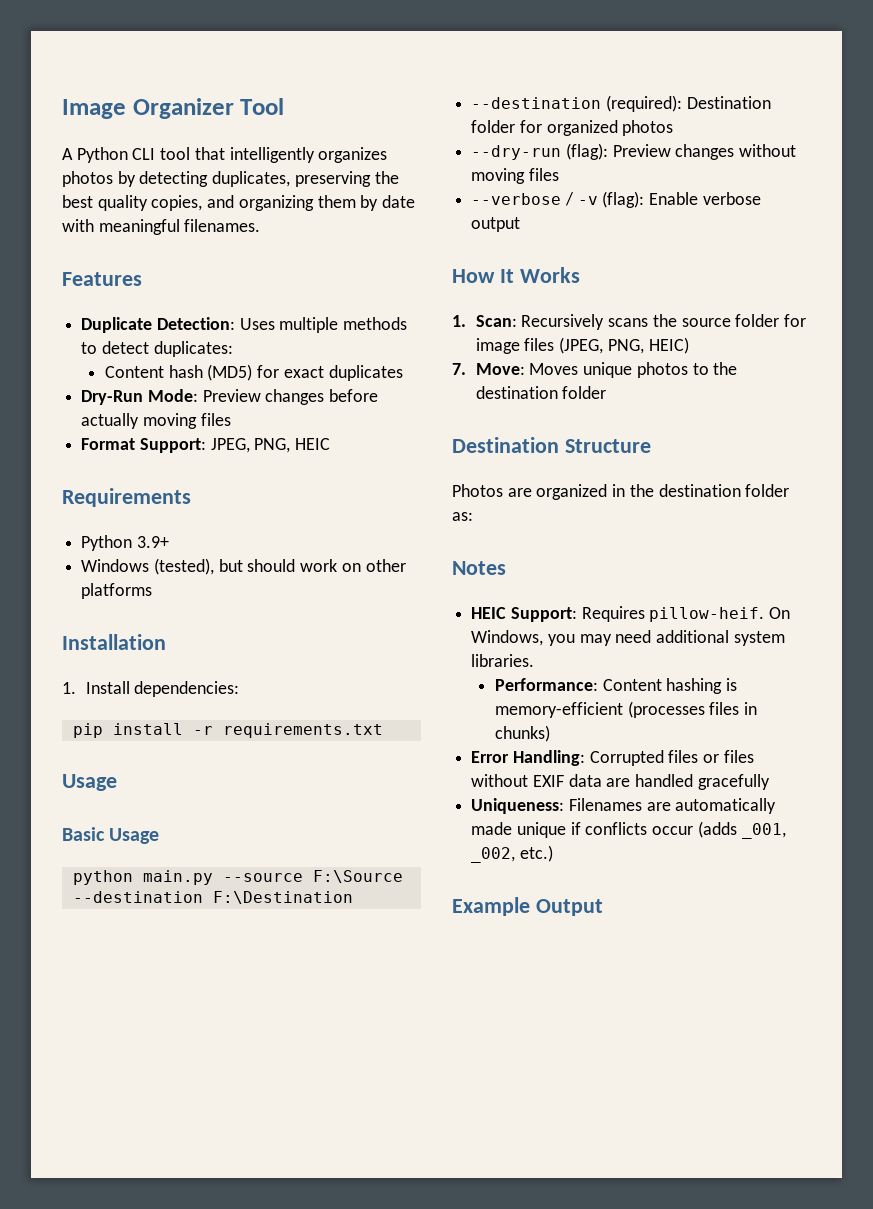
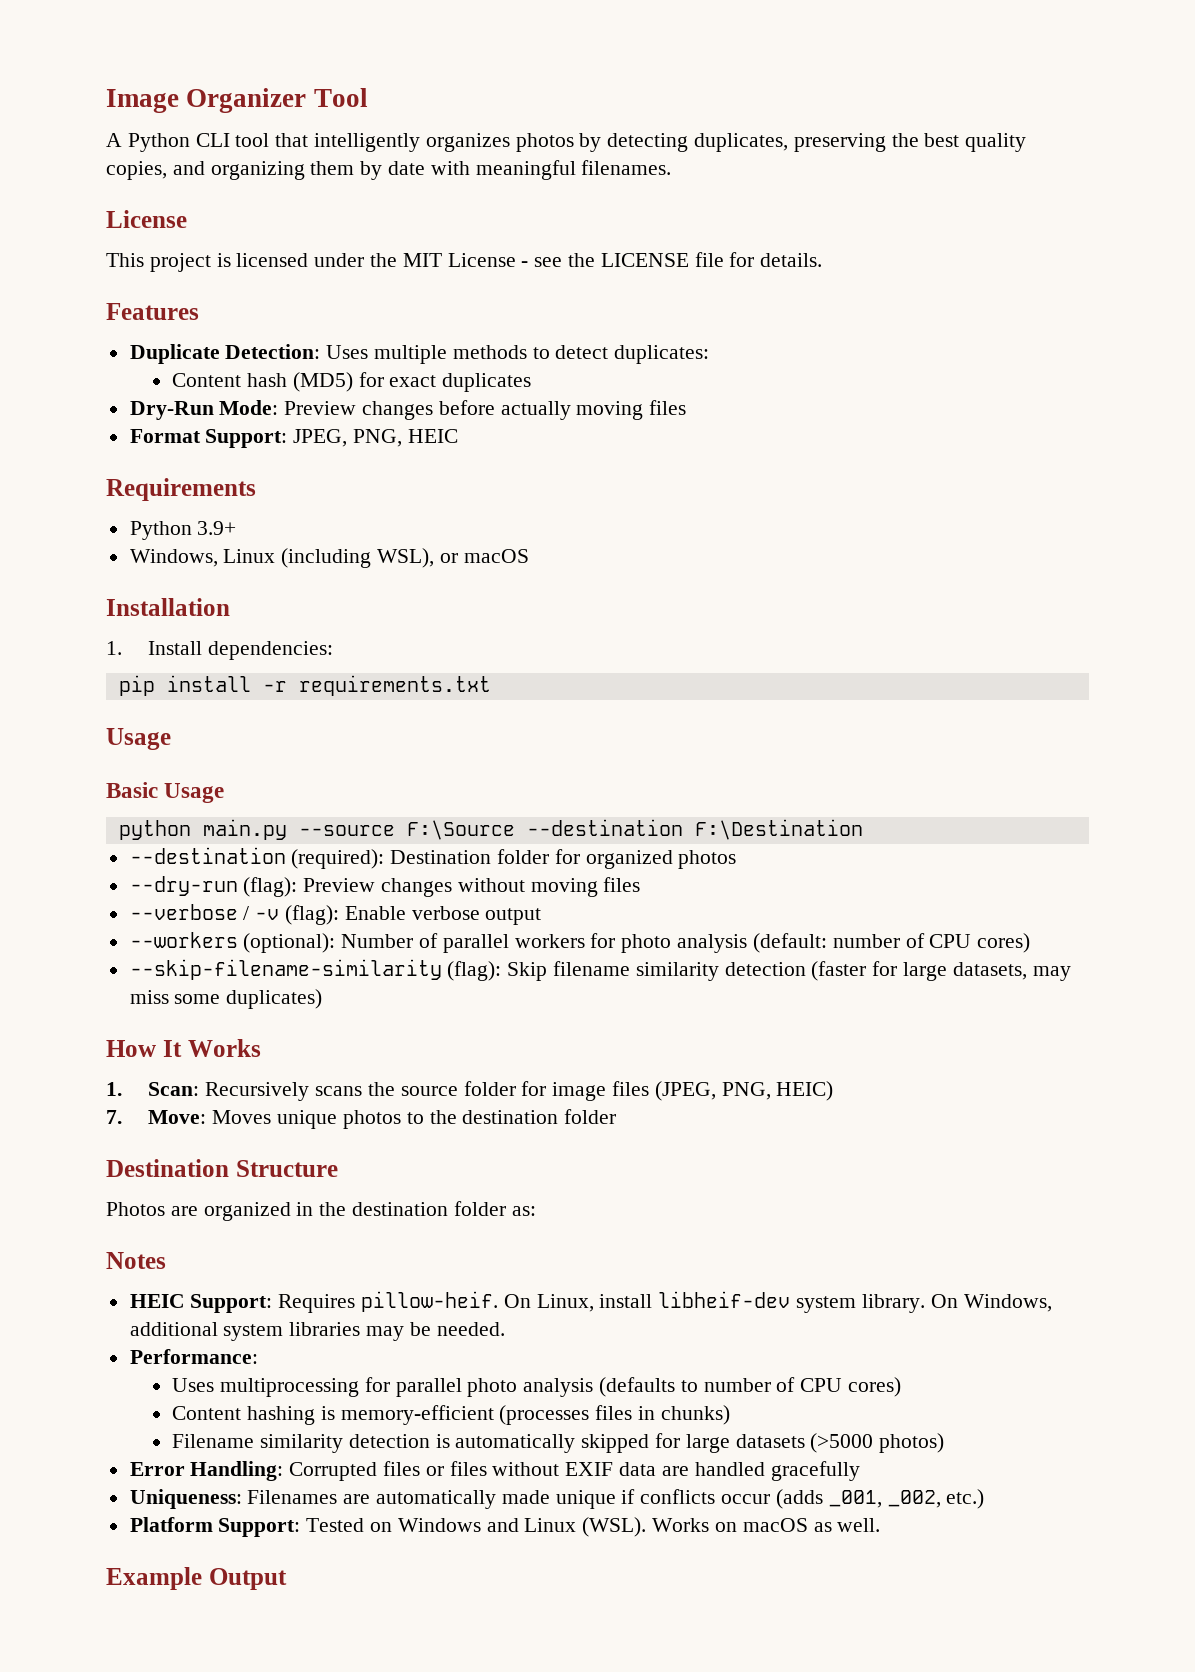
  A Python CLI tool that intelligently organizes photos by detecting duplicates, preserving the best quality copies, and organizing them by date with meaningful filenames.
+ License
+ This project is licensed under the MIT License - see the LICENSE file for details.
- Windows (tested), but should work on other platforms
+ Windows, Linux (including WSL), or macOS
+ --workers (optional): Number of parallel workers for photo analysis (default: number of CPU cores)
+ --skip-filename-similarity (flag): Skip filename similarity detection (faster for large datasets, may miss some duplicates)
- On Windows, you may need additional system libraries.
- Performance: Content hashing is memory-efficient (processes files in chunks)
+ On Linux, install libheif-dev system library. On Windows, additional system libraries may be needed.
+ Performance:
+ Uses multiprocessing for parallel photo analysis (defaults to number of CPU cores)
+ Content hashing is memory-efficient (processes files in chunks)
+ Filename similarity detection is automatically skipped for large datasets (>5000 photos)
+ Platform Support: Tested on Windows and Linux (WSL). Works on macOS as well.

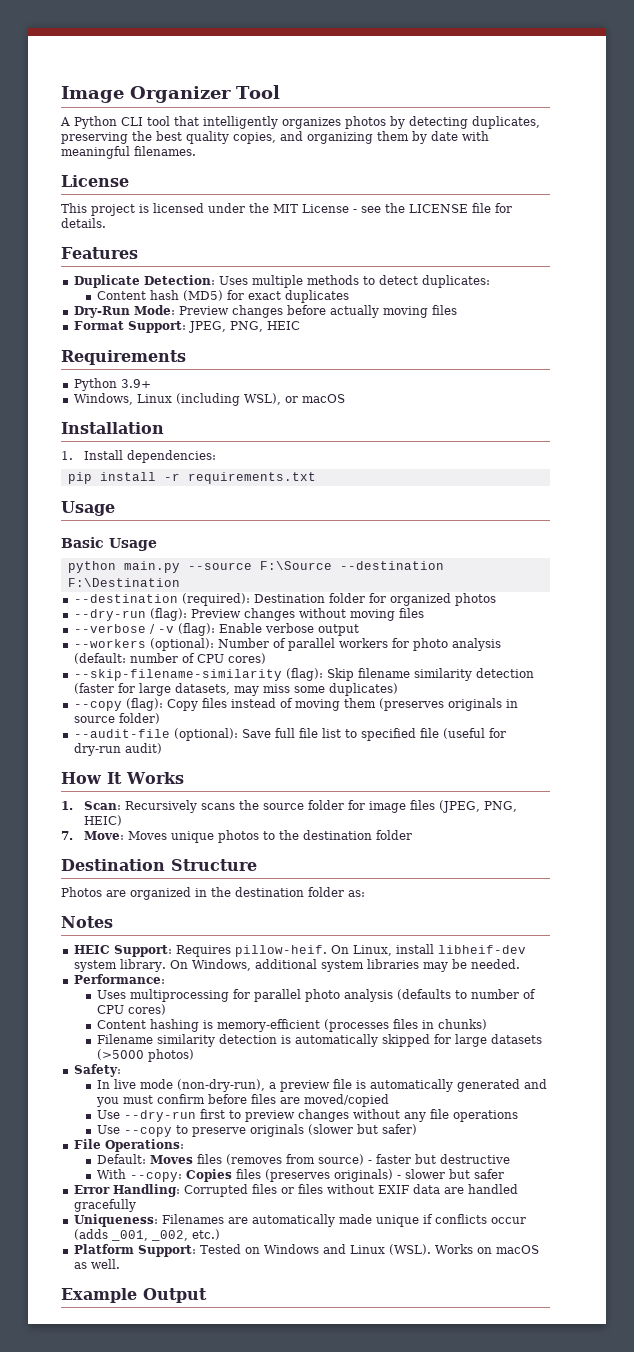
+ --copy (flag): Copy files instead of moving them (preserves originals in source folder)
+ --audit-file (optional): Save full file list to specified file (useful for dry-run audit)
+ Safety:
+ In live mode (non-dry-run), a preview file is automatically generated and you must confirm before files are moved/copied
+ Use --dry-run first to preview changes without any file operations
+ Use --copy to preserve originals (slower but safer)
+ File Operations:
+ Default: Moves files (removes from source) - faster but destructive
+ With --copy: Copies files (preserves originals) - slower but safer

